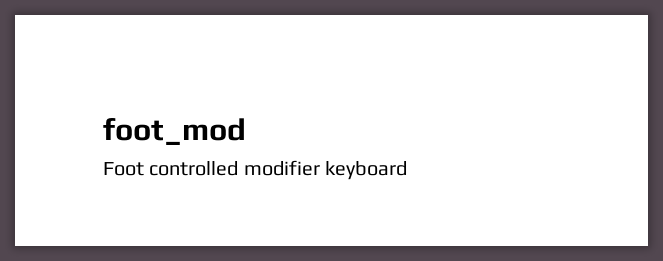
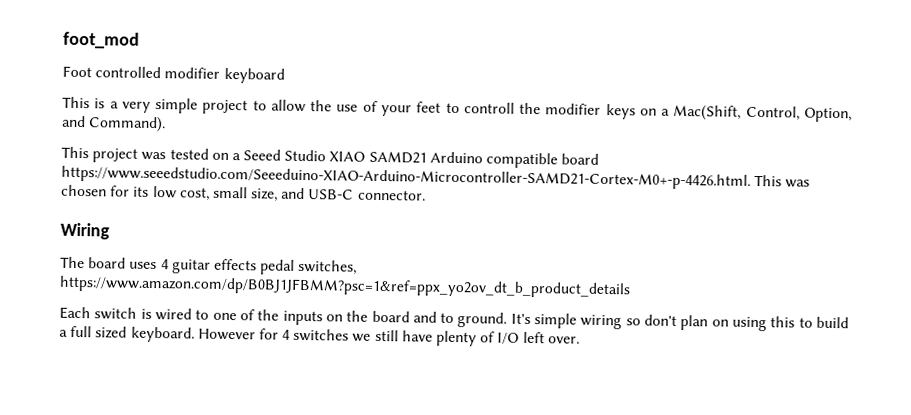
+ This is a very simple project to allow the use of your feet to controll the modifier keys on a Mac(Shift, Control, Option, and Command).
+ This project was tested on a Seeed Studio XIAO SAMD21 Arduino compatible board https://www.seeedstudio.com/Seeeduino-XIAO-Arduino-Microcontroller-SAMD21-Cortex-M0+-p-4426.html. This was chosen for its low cost, small size, and USB-C connector.
+ Wiring
+ The board uses 4 guitar effects pedal switches, https://www.amazon.com/dp/B0BJ1JFBMM?psc=1&ref=ppx_yo2ov_dt_b_product_details
+ Each switch is wired to one of the inputs on the board and to ground. It's simple wiring so don't plan on using this to build a full sized keyboard. However for 4 switches we still have plenty of I/O left over.

